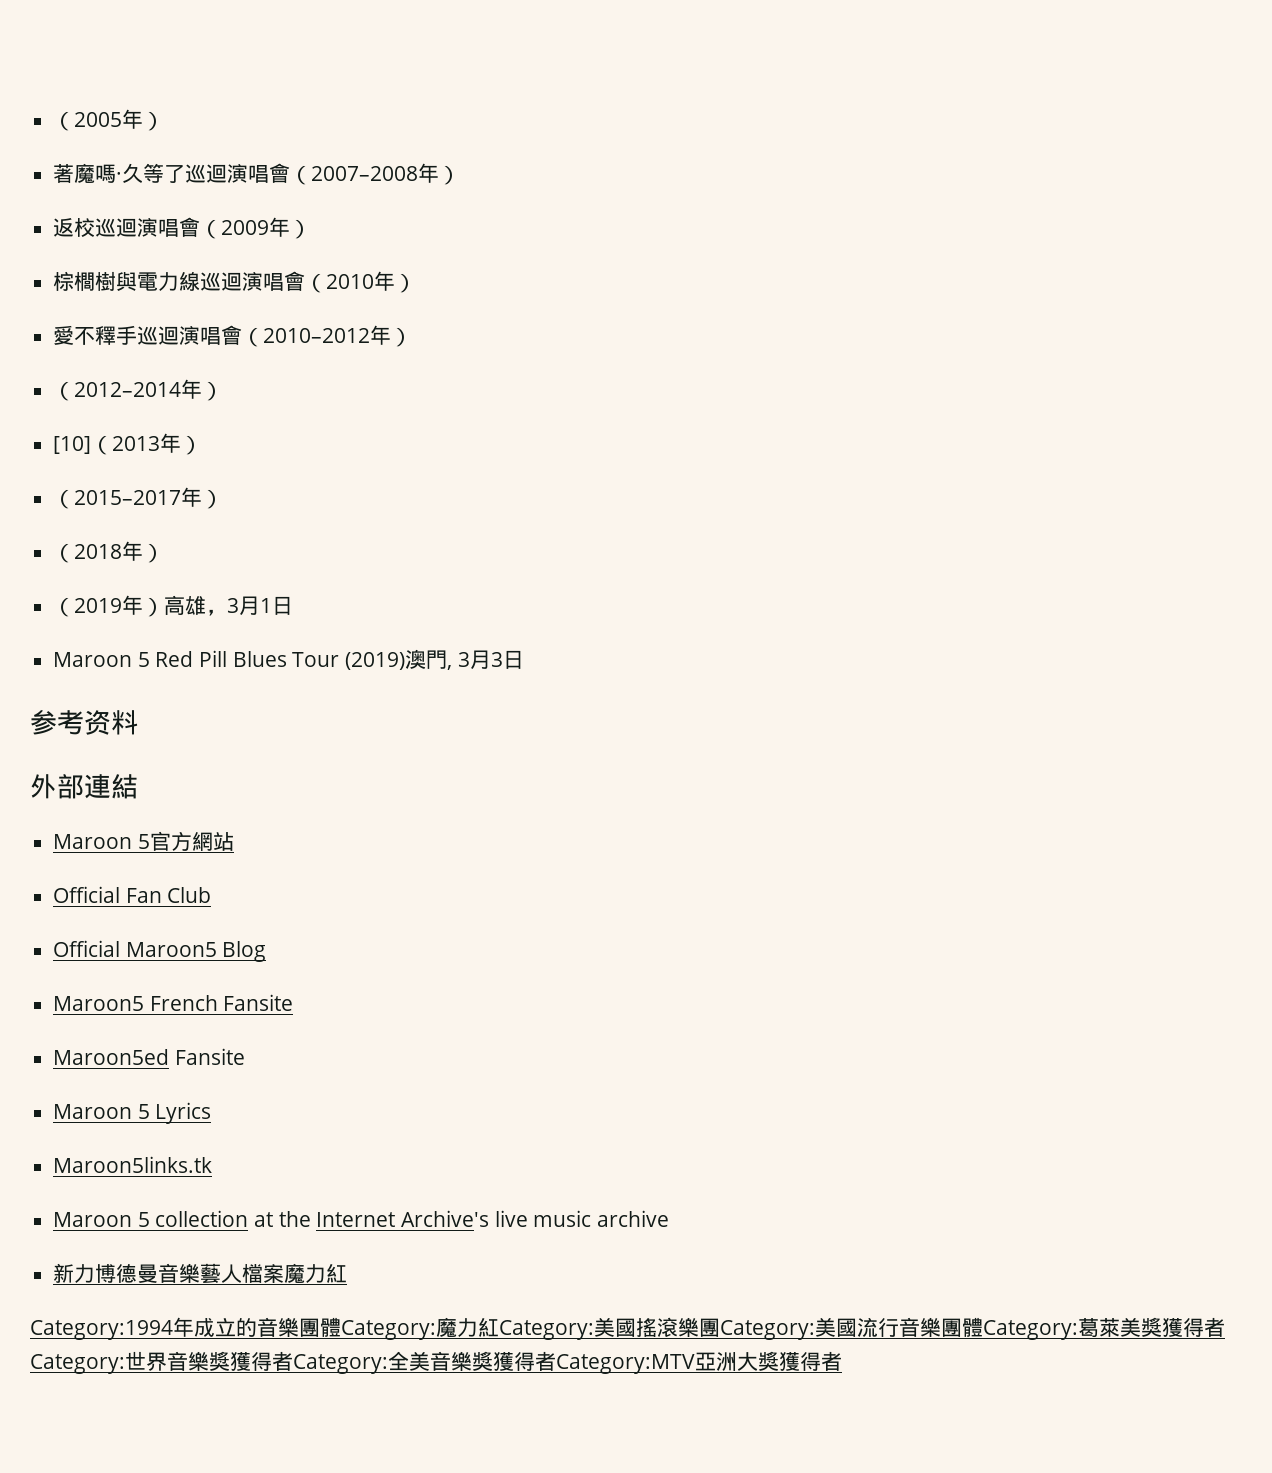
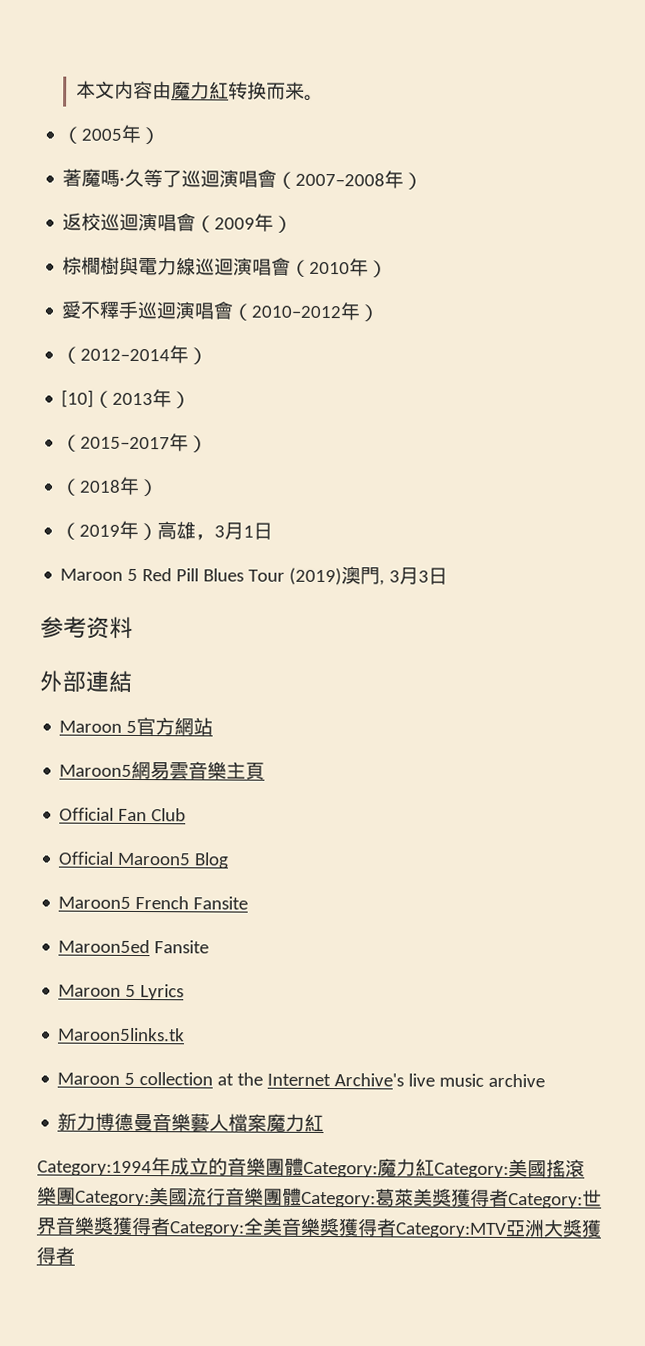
+ 本文内容由魔力紅转换而来。
+ Maroon5網易雲音樂主頁

